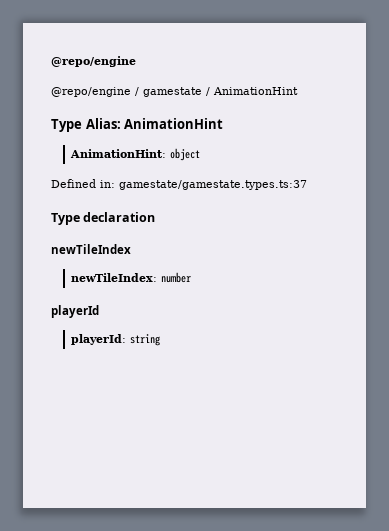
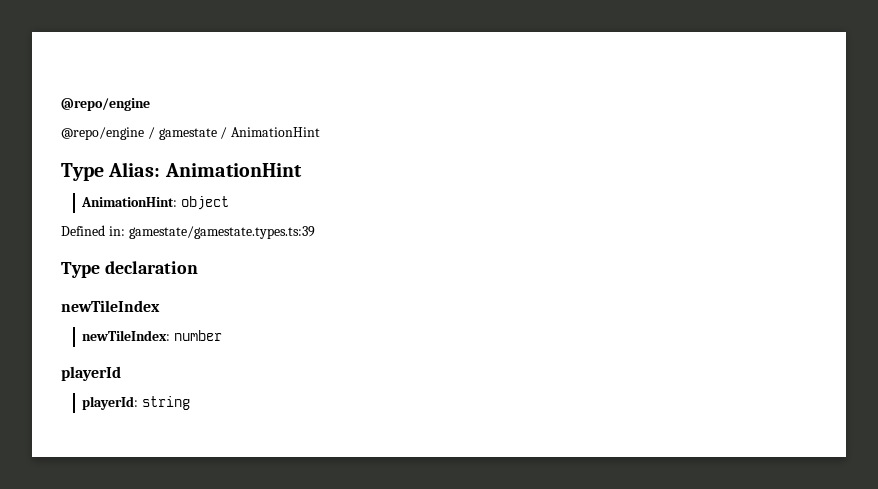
- Defined in: gamestate/gamestate.types.ts:37
+ Defined in: gamestate/gamestate.types.ts:39

